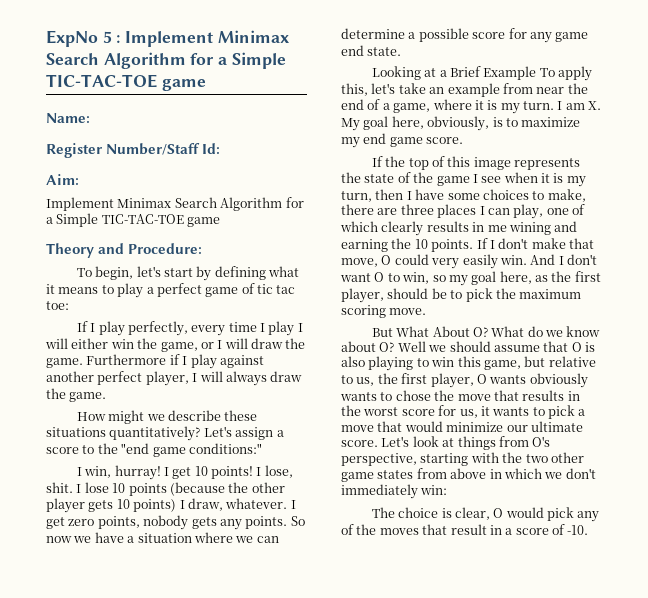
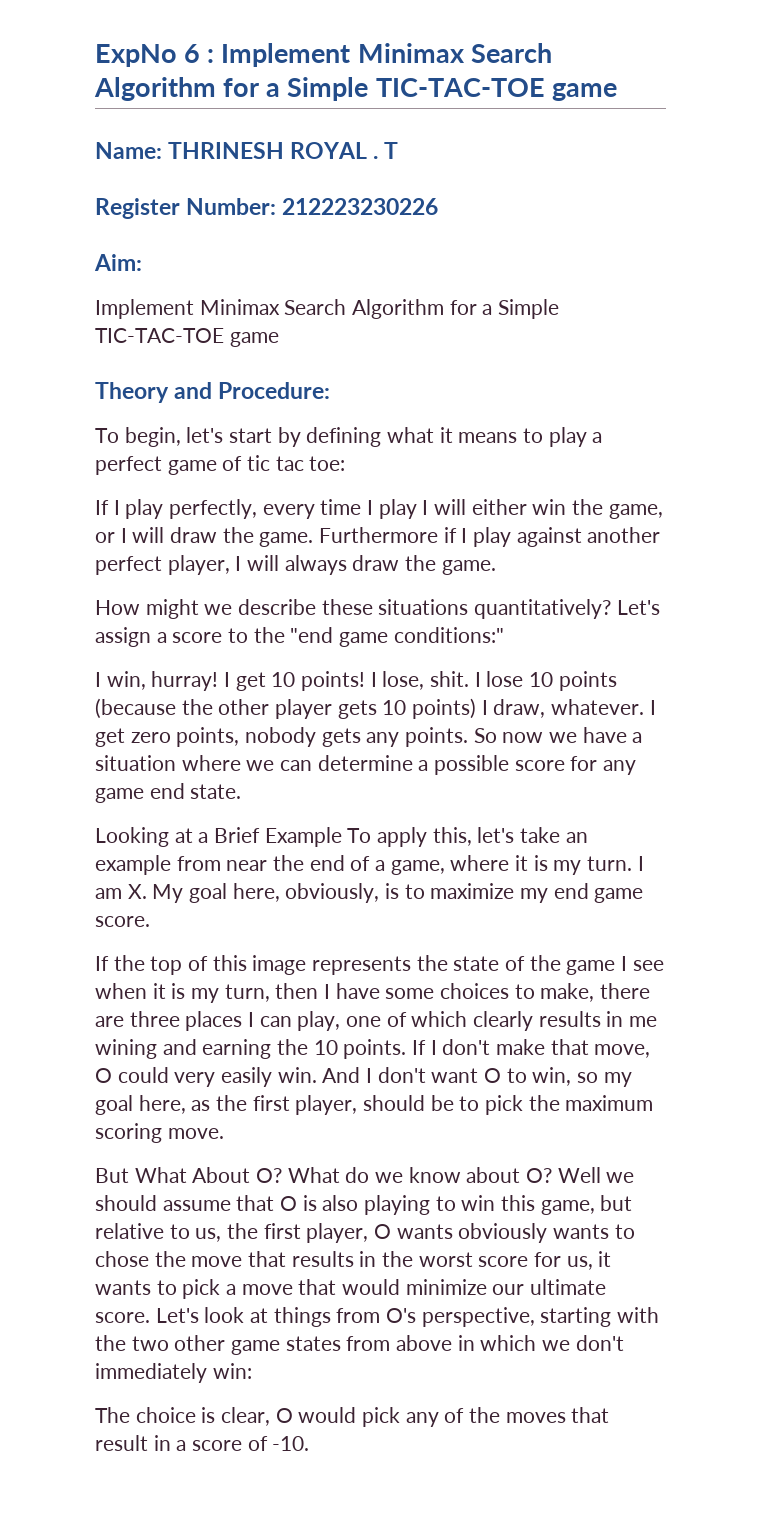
- ExpNo 5 : Implement Minimax Search Algorithm for a Simple TIC-TAC-TOE game
+ ExpNo 6 : Implement Minimax Search Algorithm for a Simple TIC-TAC-TOE game
- Name:
+ Name: THRINESH ROYAL . T
- Register Number/Staff Id:
+ Register Number: 212223230226

